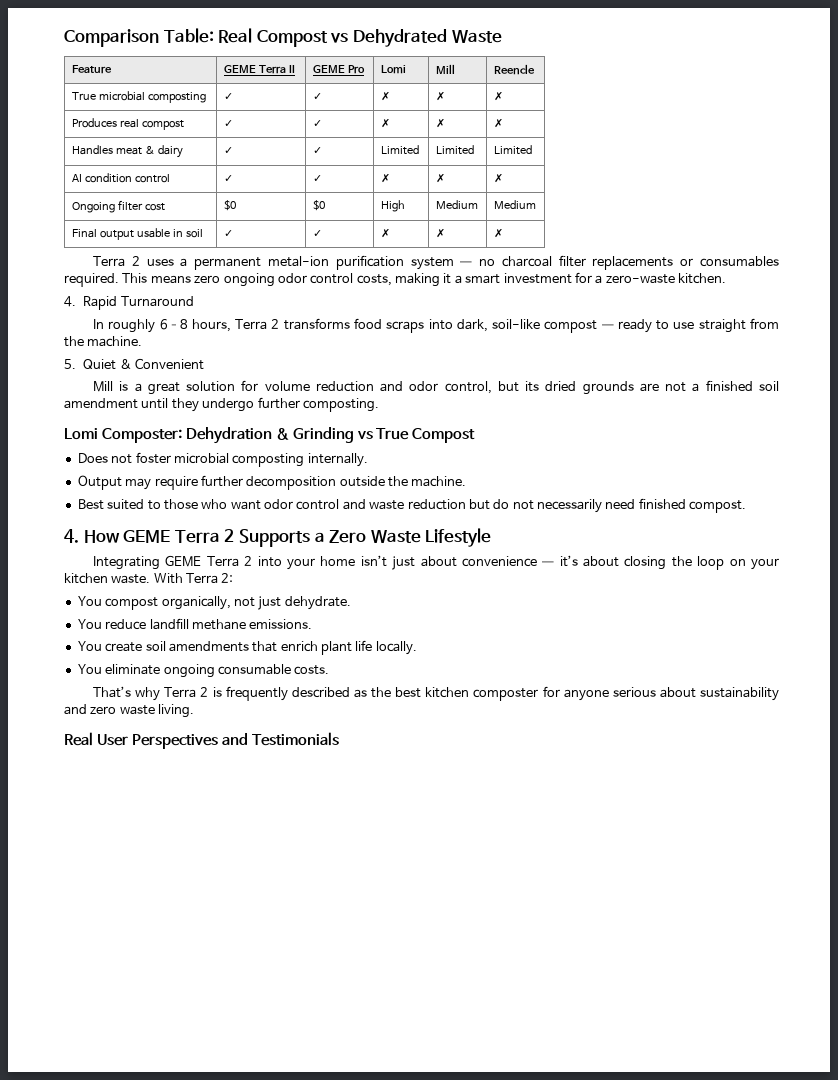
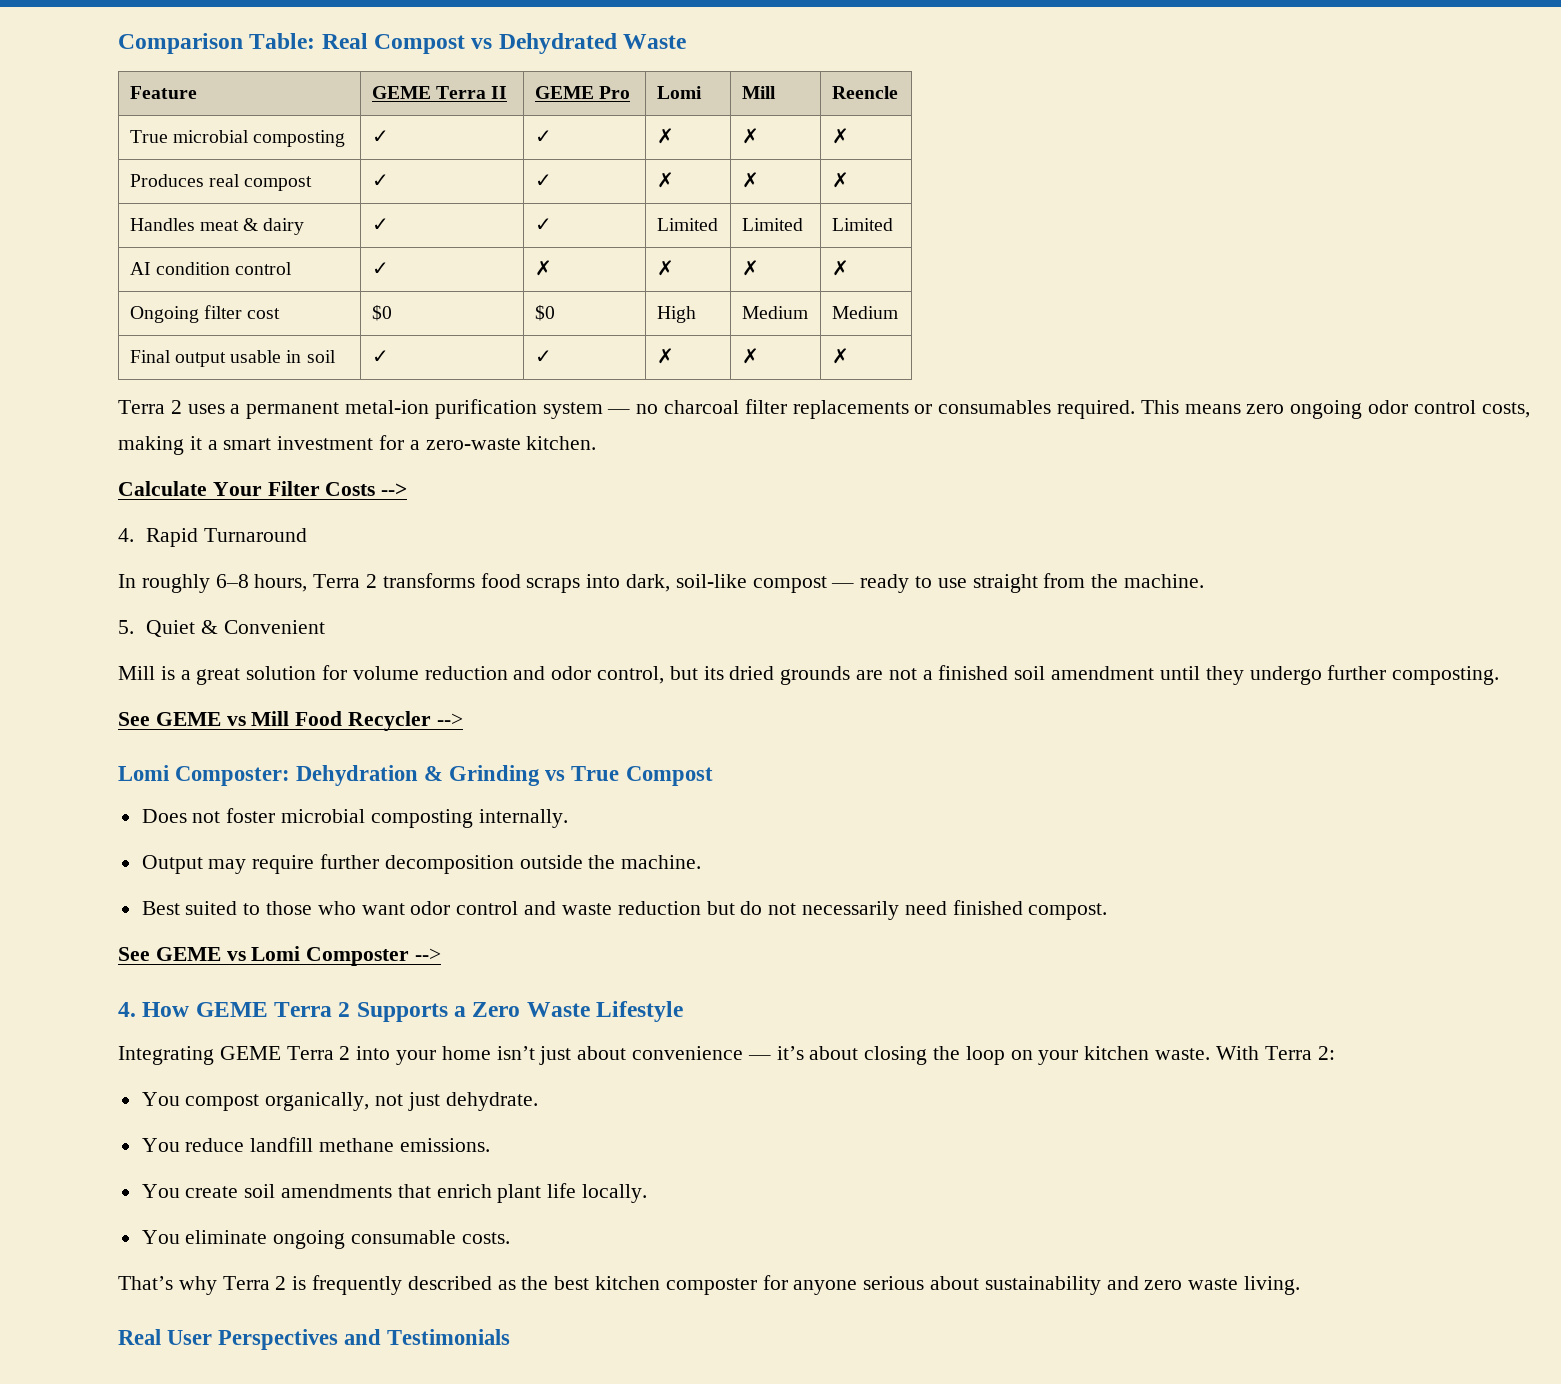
- AI condition control | ✓ | ✓ | ✗ | ✗ | ✗
+ AI condition control | ✓ | ✗ | ✗ | ✗ | ✗
+ Calculate Your Filter Costs -->
+ See GEME vs Mill Food Recycler -->
+ See GEME vs Lomi Composter -->

